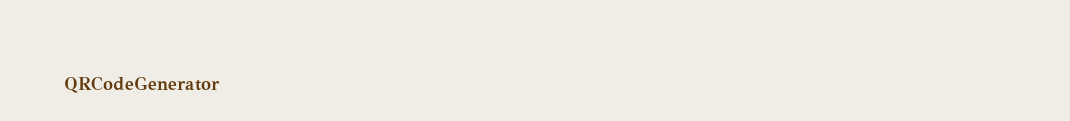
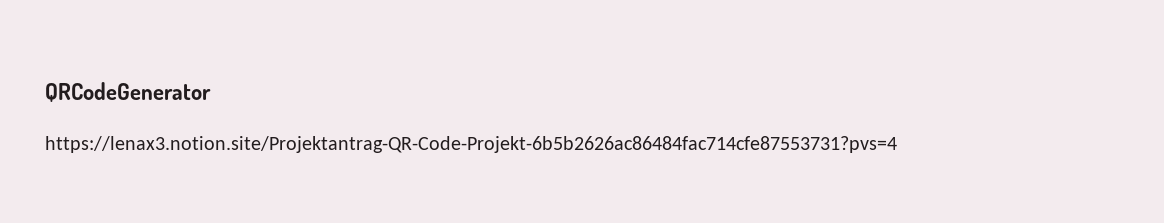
+ https://lenax3.notion.site/Projektantrag-QR-Code-Projekt-6b5b2626ac86484fac714cfe87553731?pvs=4

